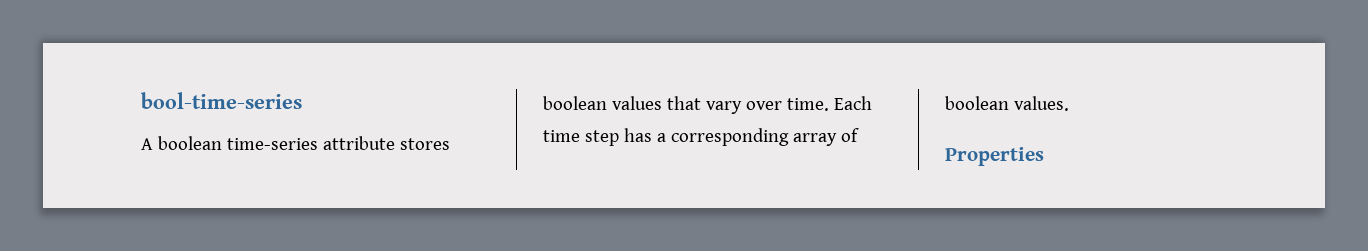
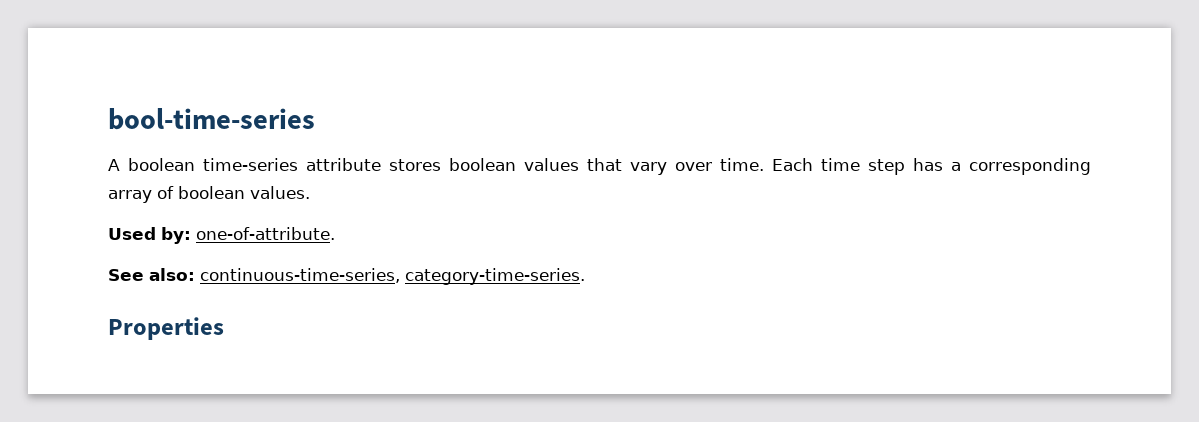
+ Used by: one-of-attribute.
+ See also: continuous-time-series, category-time-series.

